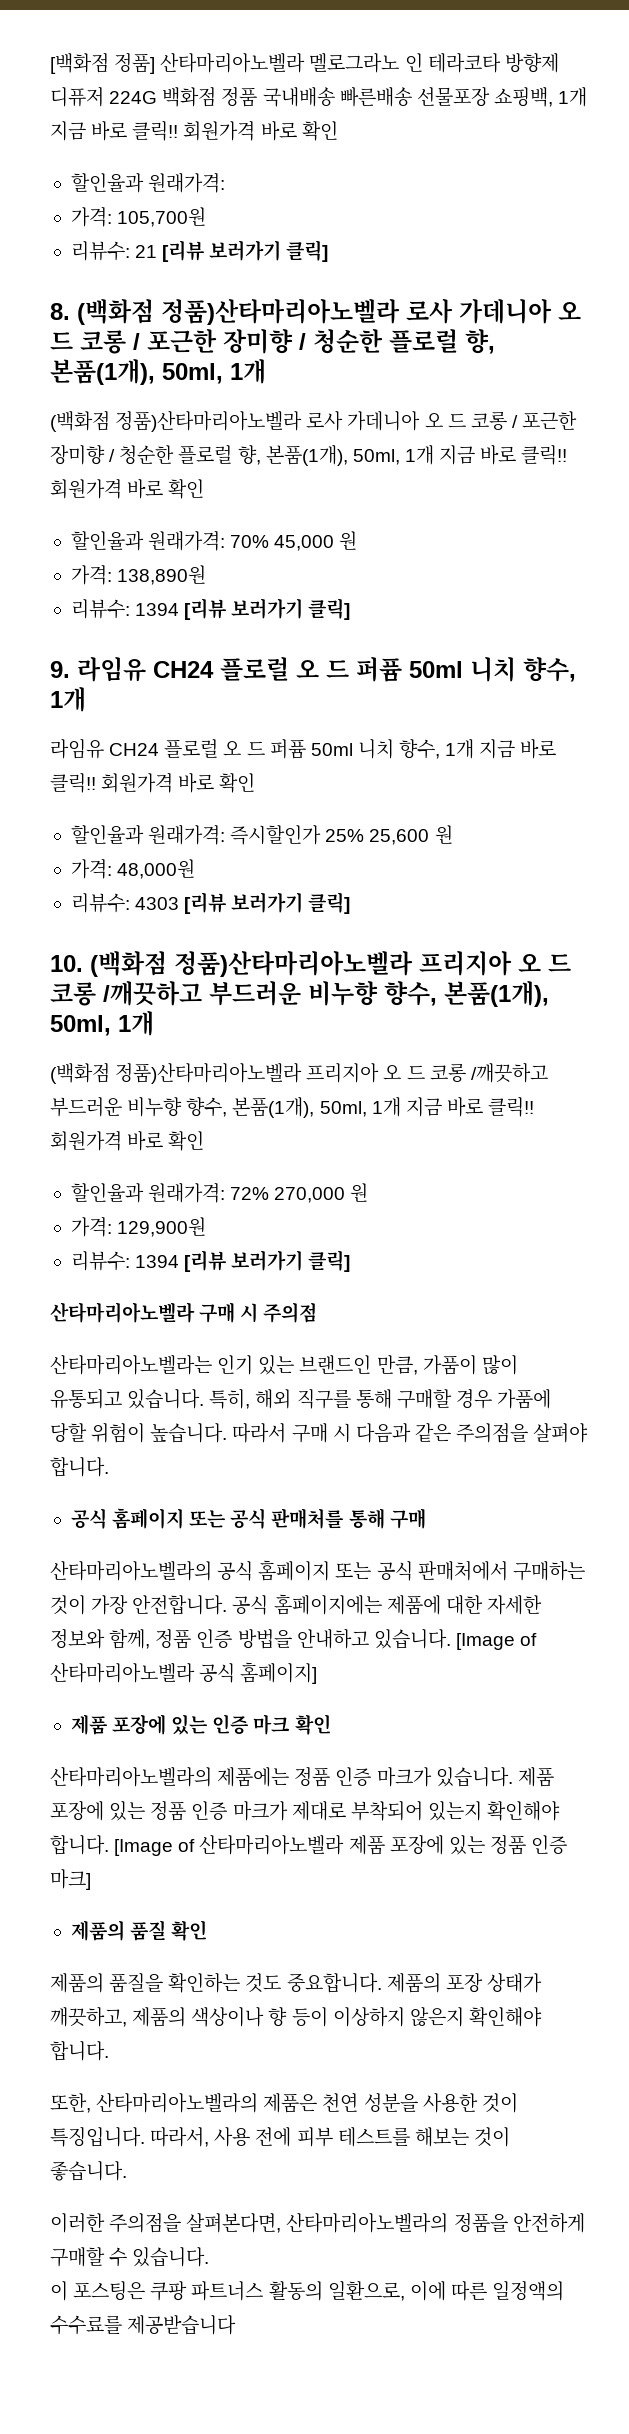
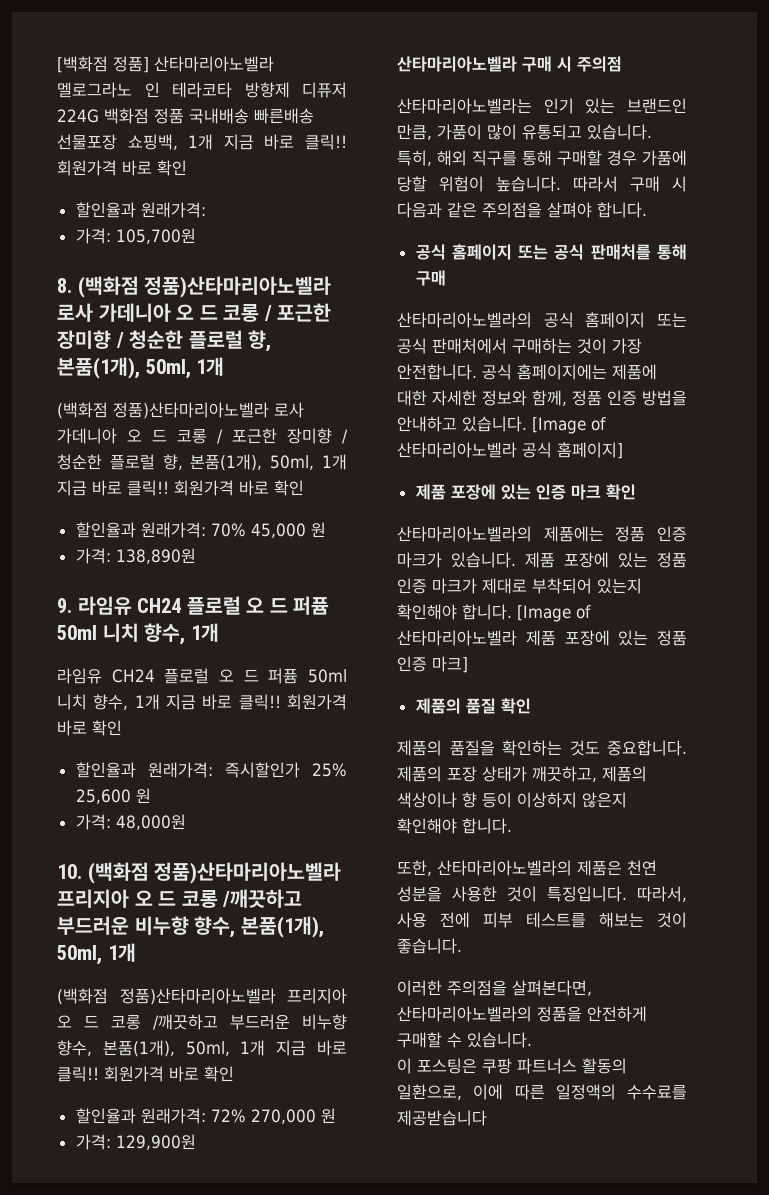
- 리뷰수: 21 [리뷰 보러가기 클릭]
  가격: 138,890원
- 리뷰수: 1394 [리뷰 보러가기 클릭]
- 리뷰수: 4303 [리뷰 보러가기 클릭]
  가격: 129,900원
- 리뷰수: 1394 [리뷰 보러가기 클릭]

